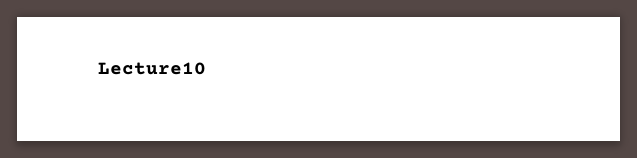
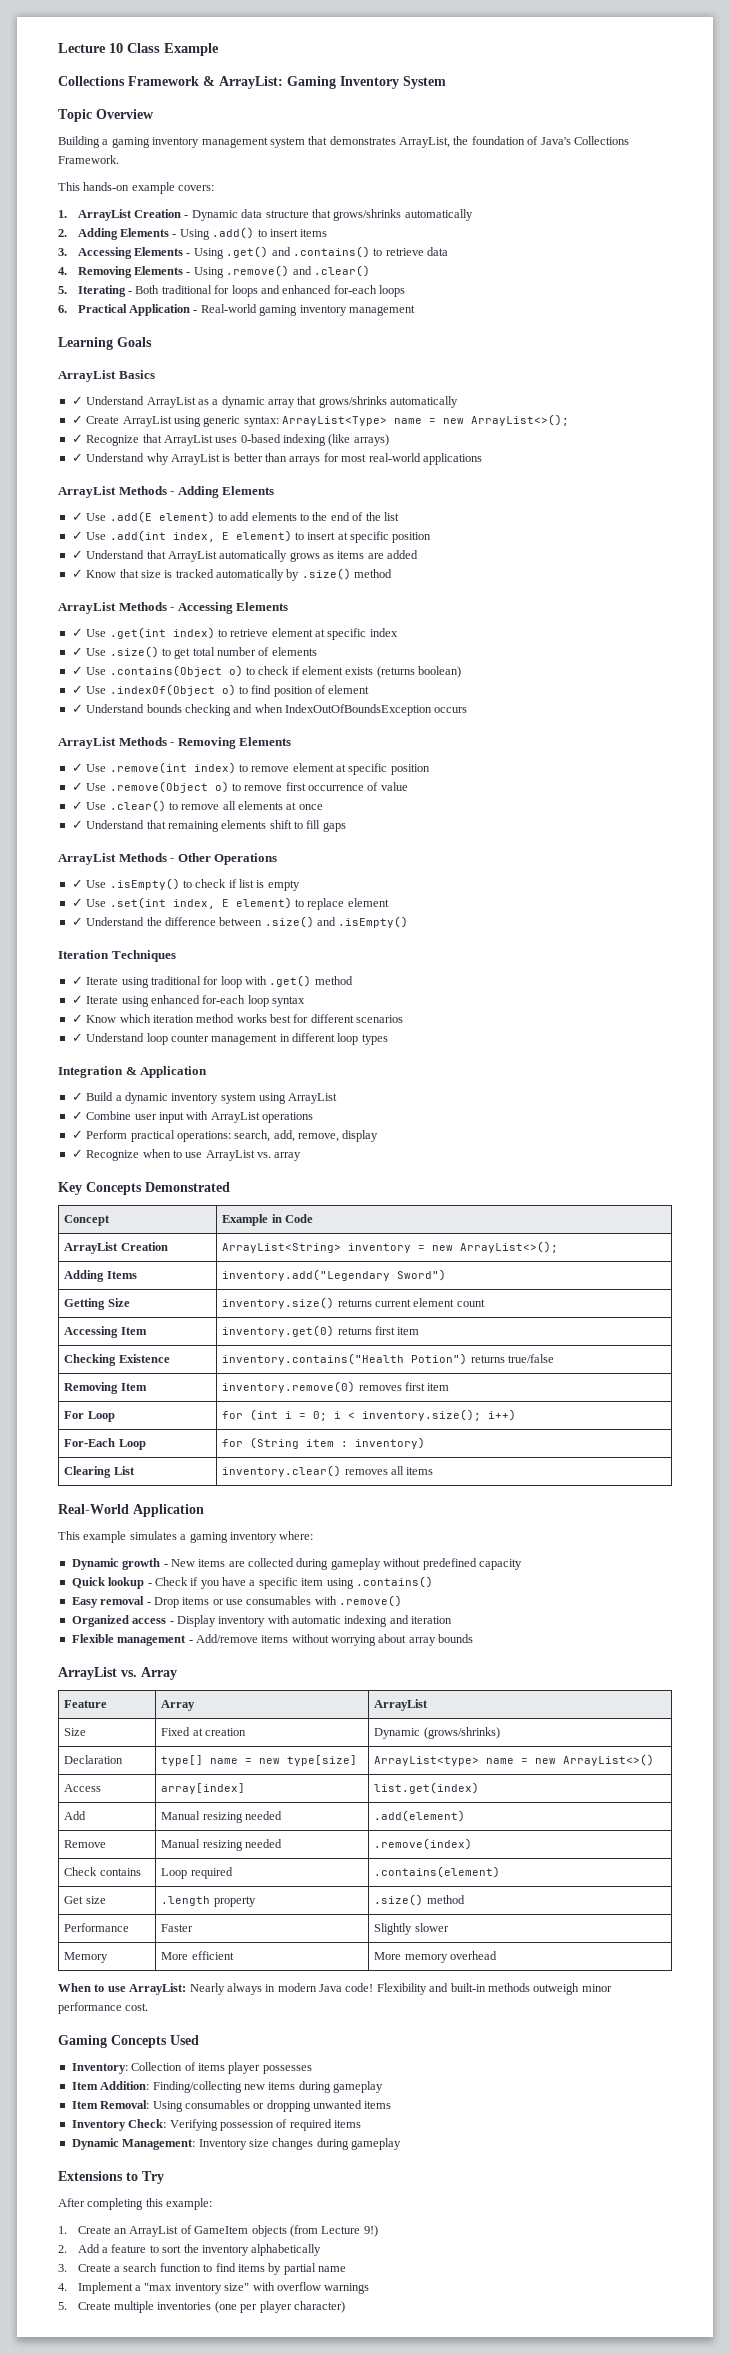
- Lecture10
+ Lecture 10 Class Example
+ Collections Framework & ArrayList: Gaming Inventory System
+ Topic Overview
+ Building a gaming inventory management system that demonstrates ArrayList, the foundation of Java's Collections Framework.
+ This hands-on example covers:
+ 1. ArrayList Creation - Dynamic data structure that grows/shrinks automatically
+ 2. Adding Elements - Using .add() to insert items
+ 3. Accessing Elements - Using .get() and .contains() to retrieve data
+ 4. Removing Elements - Using .remove() and .clear()
+ 5. Iterating - Both traditional for loops and enhanced for-each loops
+ 6. Practical Application - Real-world gaming inventory management
+ Learning Goals
+ ArrayList Basics
+ ✓ Understand ArrayList as a dynamic array that grows/shrinks automatically
+ ✓ Create ArrayList using generic syntax: ArrayList<Type> name = new ArrayList<>();
+ ✓ Recognize that ArrayList uses 0-based indexing (like arrays)
+ ✓ Understand why ArrayList is better than arrays for most real-world applications
+ ArrayList Methods - Adding Elements
+ ✓ Use .add(E element) to add elements to the end of the list
+ ✓ Use .add(int index, E element) to insert at specific position
+ ✓ Understand that ArrayList automatically grows as items are added
+ ✓ Know that size is tracked automatically by .size() method
+ ArrayList Methods - Accessing Elements
+ ✓ Use .get(int index) to retrieve element at specific index
+ ✓ Use .size() to get total number of elements
+ ✓ Use .contains(Object o) to check if element exists (returns boolean)
+ ✓ Use .indexOf(Object o) to find position of element
+ ✓ Understand bounds checking and when IndexOutOfBoundsException occurs
+ ArrayList Methods - Removing Elements
+ ✓ Use .remove(int index) to remove element at specific position
+ ✓ Use .remove(Object o) to remove first occurrence of value
+ ✓ Use .clear() to remove all elements at once
+ ✓ Understand that remaining elements shift to fill gaps
+ ArrayList Methods - Other Operations
+ ✓ Use .isEmpty() to check if list is empty
+ ✓ Use .set(int index, E element) to replace element
+ ✓ Understand the difference between .size() and .isEmpty()
+ Iteration Techniques
+ ✓ Iterate using traditional for loop with .get() method
+ ✓ Iterate using enhanced for-each loop syntax
+ ✓ Know which iteration method works best for different scenarios
+ ✓ Understand loop counter management in different loop types
+ Integration & Application
+ ✓ Build a dynamic inventory system using ArrayList
+ ✓ Combine user input with ArrayList operations
+ ✓ Perform practical operations: search, add, remove, display
+ ✓ Recognize when to use ArrayList vs. array
+ Key Concepts Demonstrated
+ Concept | Example in Code
+ ArrayList Creation | ArrayList<String> inventory = new ArrayList<>();
+ Adding Items | inventory.add("Legendary Sword")
+ Getting Size | inventory.size() returns current element count
+ Accessing Item | inventory.get(0) returns first item
+ Checking Existence | inventory.contains("Health Potion") returns true/false
+ Removing Item | inventory.remove(0) removes first item
+ For Loop | for (int i = 0; i < inventory.size(); i++)
+ For-Each Loop | for (String item : inventory)
+ Clearing List | inventory.clear() removes all items
+ Real-World Application
+ This example simulates a gaming inventory where:
+ Dynamic growth - New items are collected during gameplay without predefined capacity
+ Quick lookup - Check if you have a specific item using .contains()
+ Easy removal - Drop items or use consumables with .remove()
+ Organized access - Display inventory with automatic indexing and iteration
+ Flexible management - Add/remove items without worrying about array bounds
+ ArrayList vs. Array
+ Feature | Array | ArrayList
+ Size | Fixed at creation | Dynamic (grows/shrinks)
+ Declaration | type[] name = new type[size] | ArrayList<type> name = new ArrayList<>()
+ Access | array[index] | list.get(index)
+ Add | Manual resizing needed | .add(element)
+ Remove | Manual resizing needed | .remove(index)
+ Check contains | Loop required | .contains(element)
+ Get size | .length property | .size() method
+ Performance | Faster | Slightly slower
+ Memory | More efficient | More memory overhead
+ When to use ArrayList: Nearly always in modern Java code! Flexibility and built-in methods outweigh minor performance cost.
+ Gaming Concepts Used
+ Inventory: Collection of items player possesses
+ Item Addition: Finding/collecting new items during gameplay
+ Item Removal: Using consumables or dropping unwanted items
+ Inventory Check: Verifying possession of required items
+ Dynamic Management: Inventory size changes during gameplay
+ Extensions to Try
+ After completing this example:
+ 1. Create an ArrayList of GameItem objects (from Lecture 9!)
+ 2. Add a feature to sort the inventory alphabetically
+ 3. Create a search function to find items by partial name
+ 4. Implement a "max inventory size" with overflow warnings
+ 5. Create multiple inventories (one per player character)

